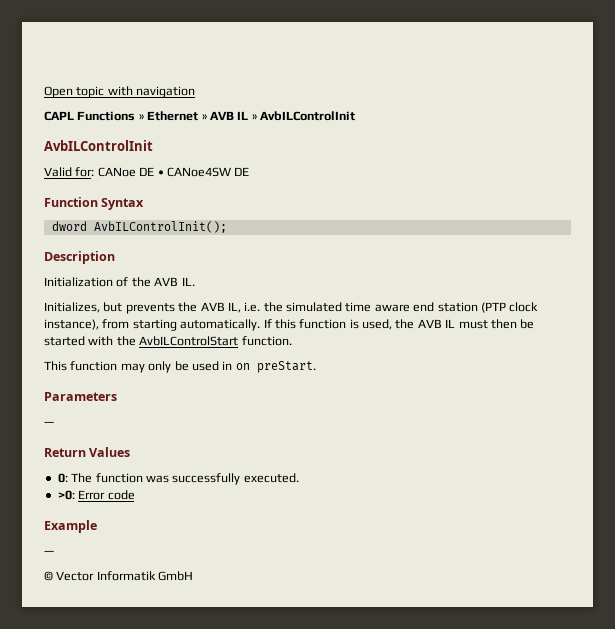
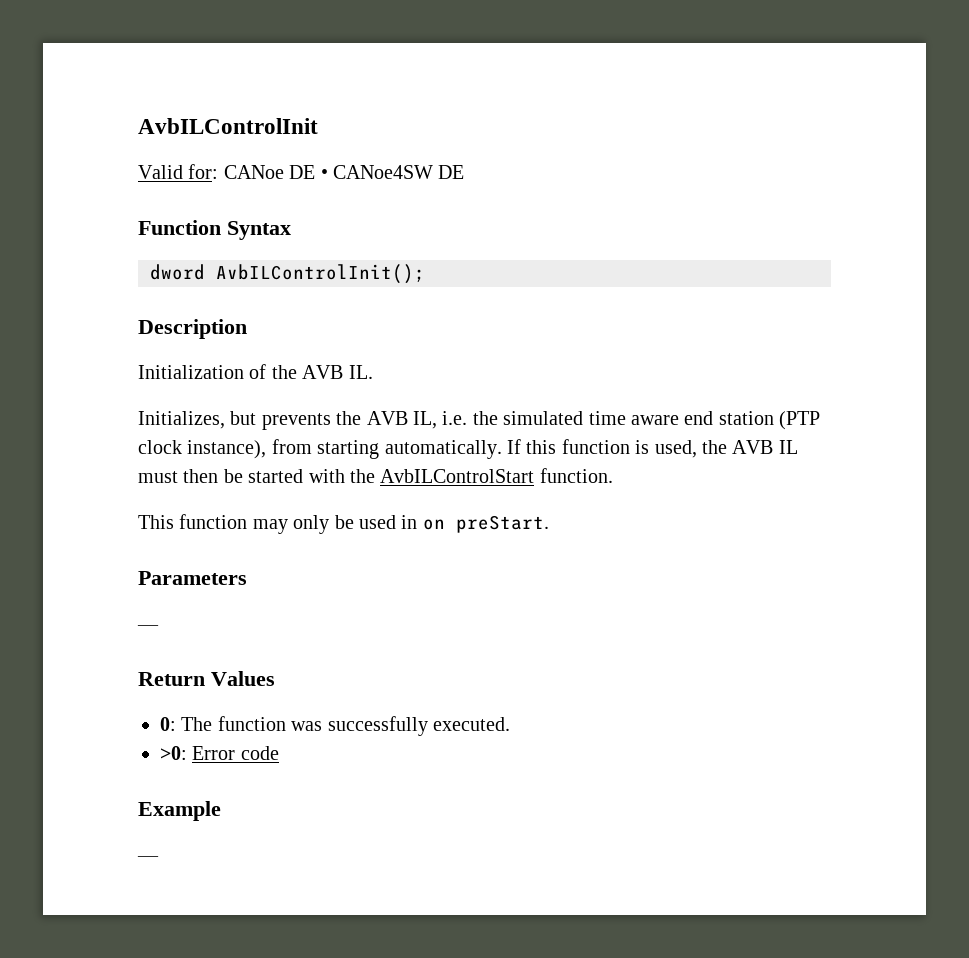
- Open topic with navigation
- CAPL Functions » Ethernet » AVB IL » AvbILControlInit
- © Vector Informatik GmbH

